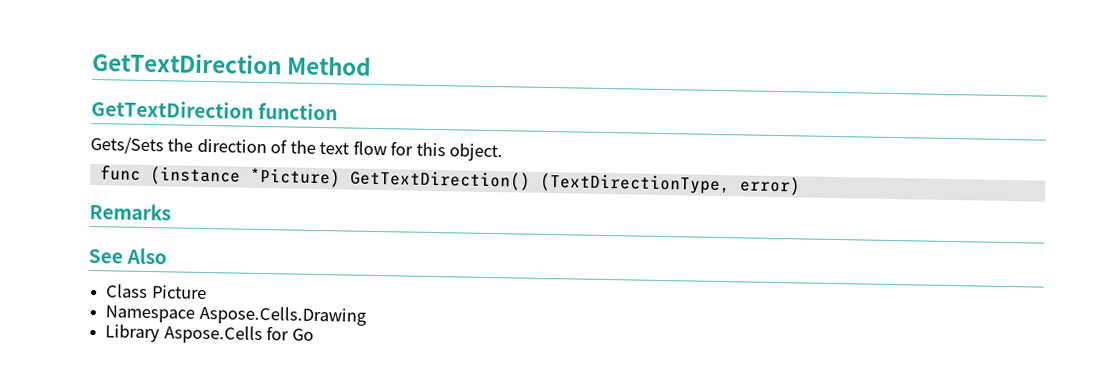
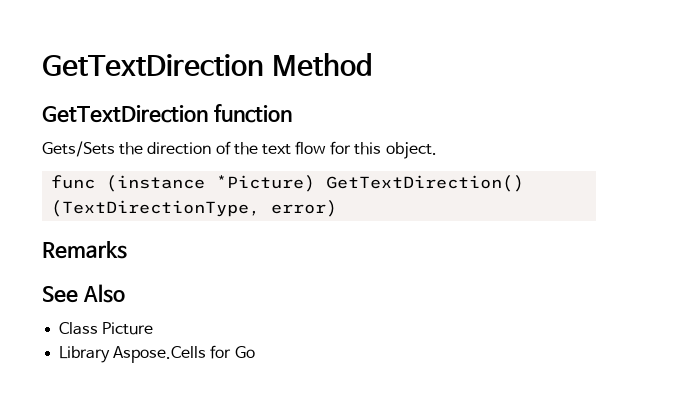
- Namespace Aspose.Cells.Drawing

